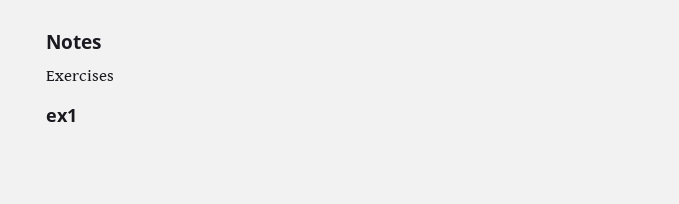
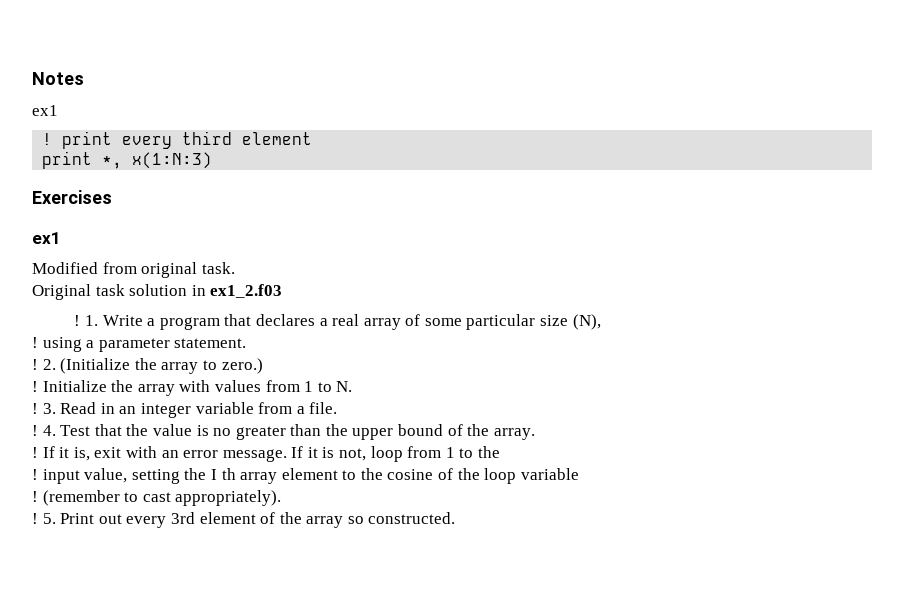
  Notes
+ ex1
+ ! print every third element
+ print *, x(1:N:3)
  Exercises
  ex1
+ Modified from original task.
+ Original task solution in ex1_2.f03
+ ! 1. Write a program that declares a real array of some particular size (N),
+ ! using a parameter statement.
+ ! 2. (Initialize the array to zero.)
+ ! Initialize the array with values from 1 to N.
+ ! 3. Read in an integer variable from a file.
+ ! 4. Test that the value is no greater than the upper bound of the array.
+ ! If it is, exit with an error message. If it is not, loop from 1 to the
+ ! input value, setting the I th array element to the cosine of the loop variable
+ ! (remember to cast appropriately).
+ ! 5. Print out every 3rd element of the array so constructed.

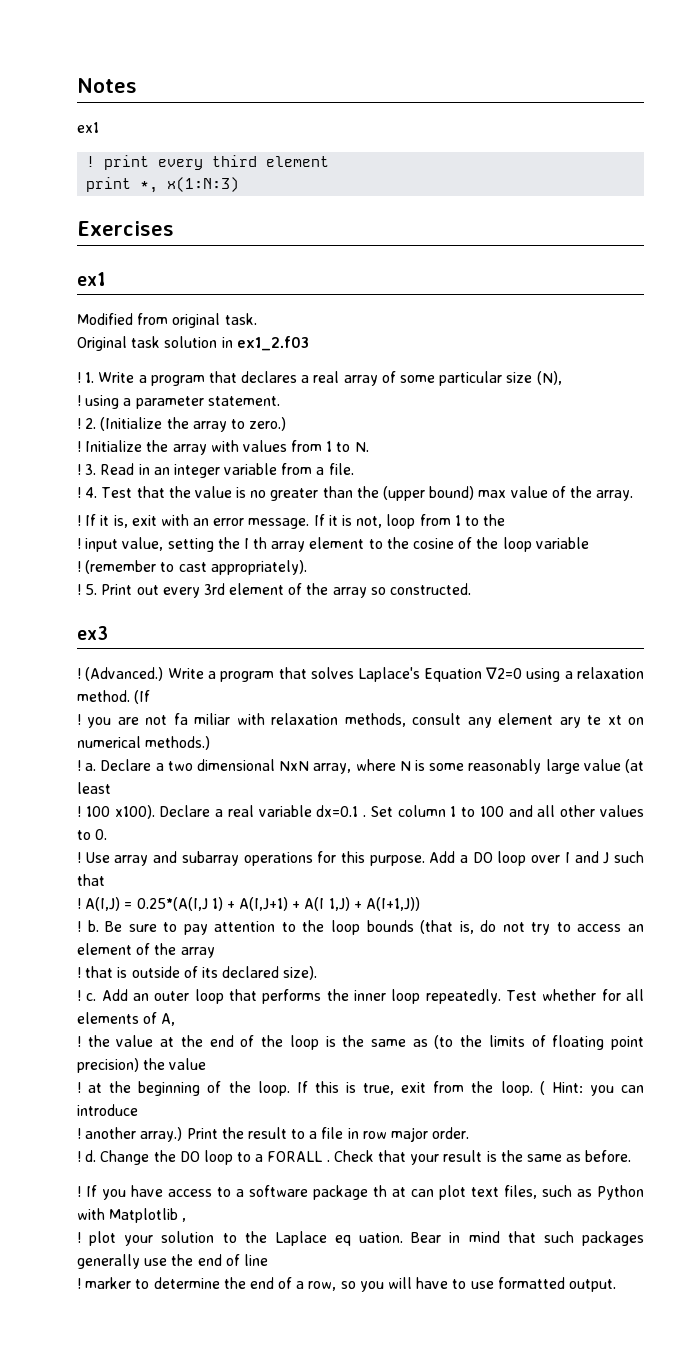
- 4. Test that the value is no greater than the upper bound of the array.
+ 4. Test that the value is no greater than the (upper bound) max value of the array.
+ ex3
+ ! (Advanced.) Write a program that solves Laplace's Equation ∇2=0 using a relaxation method. (If
+ ! you are not fa miliar with relaxation methods, consult any element ary te xt on numerical methods.)
+ ! a. Declare a two dimensional NxN array, where N is some reasonably large value (at least
+ ! 100 x100). Declare a real variable dx=0.1 . Set column 1 to 100 and all other values to 0.
+ ! Use array and subarray operations for this purpose. Add a DO loop over I and J such that
+ ! A(I,J) = 0.25*(A(I,J 1) + A(I,J+1) + A(I 1,J) + A(I+1,J))
+ ! b. Be sure to pay attention to the loop bounds (that is, do not try to access an element of the array
+ ! that is outside of its declared size).
+ ! c. Add an outer loop that performs the inner loop repeatedly. Test whether for all elements of A,
+ ! the value at the end of the loop is the same as (to the limits of floating point precision) the value
+ ! at the beginning of the loop. If this is true, exit from the loop. ( Hint: you can introduce
+ ! another array.) Print the result to a file in row major order.
+ ! d. Change the DO loop to a FORALL . Check that your result is the same as before.
+ ! If you have access to a software package th at can plot text files, such as Python with Matplotlib ,
+ ! plot your solution to the Laplace eq uation. Bear in mind that such packages generally use the end of line
+ ! marker to determine the end of a row, so you will have to use formatted output.

